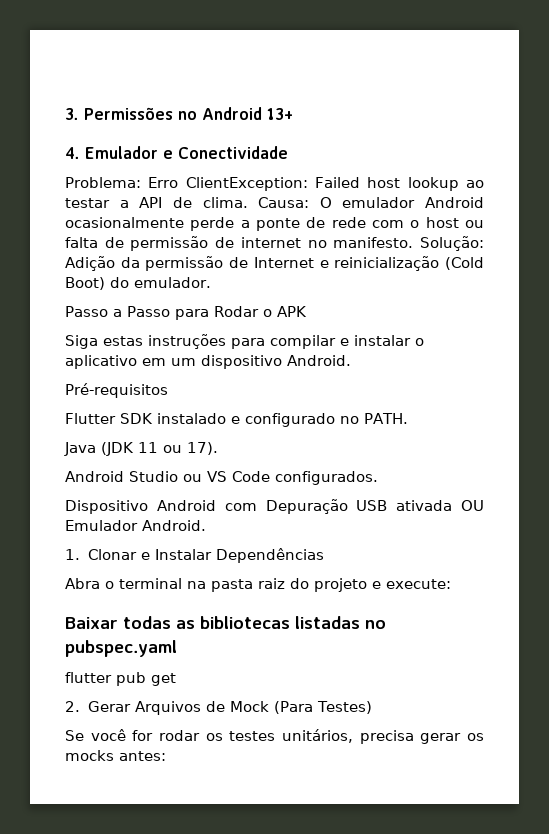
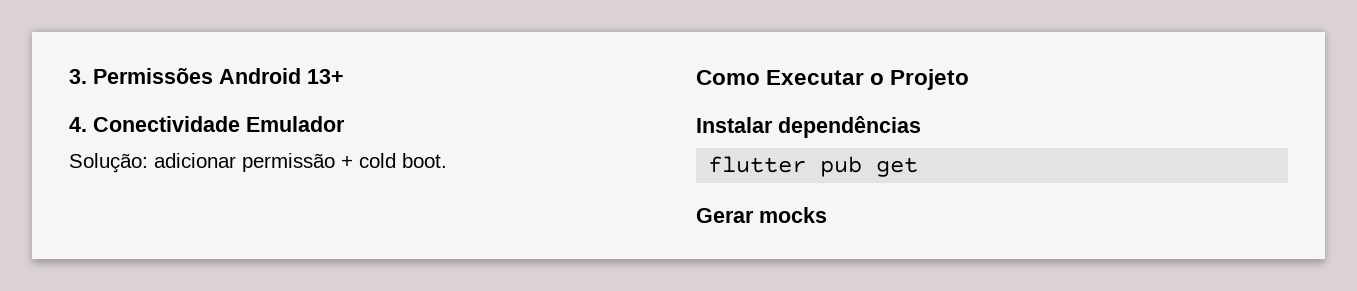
- 3. Permissões no Android 13+
+ 3. Permissões Android 13+
- 4. Emulador e Conectividade
- Problema: Erro ClientException: Failed host lookup ao testar a API de clima. Causa: O emulador Android ocasionalmente perde a ponte de rede com o host ou falta de permissão de internet no manifesto. Solução: Adição da permissão de Internet e reinicialização (Cold Boot) do emulador.
- Passo a Passo para Rodar o APK
- Siga estas instruções para compilar e instalar o aplicativo em um dispositivo Android.
- Pré-requisitos
- Flutter SDK instalado e configurado no PATH.
- Java (JDK 11 ou 17).
- Android Studio ou VS Code configurados.
- Dispositivo Android com Depuração USB ativada OU Emulador Android.
- 1. Clonar e Instalar Dependências
- Abra o terminal na pasta raiz do projeto e execute:
- Baixar todas as bibliotecas listadas no pubspec.yaml
+ 4. Conectividade Emulador
+ Solução: adicionar permissão + cold boot.
+ Como Executar o Projeto
+ Instalar dependências
  flutter pub get
- 2. Gerar Arquivos de Mock (Para Testes)
- Se você for rodar os testes unitários, precisa gerar os mocks antes:
+ Gerar mocks

